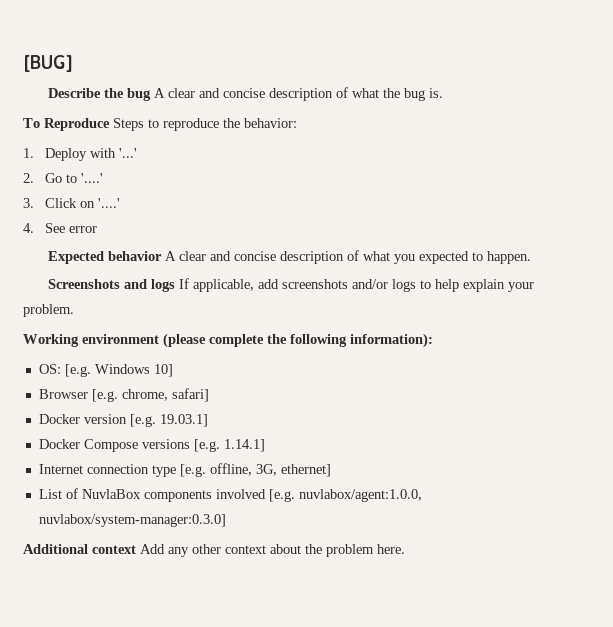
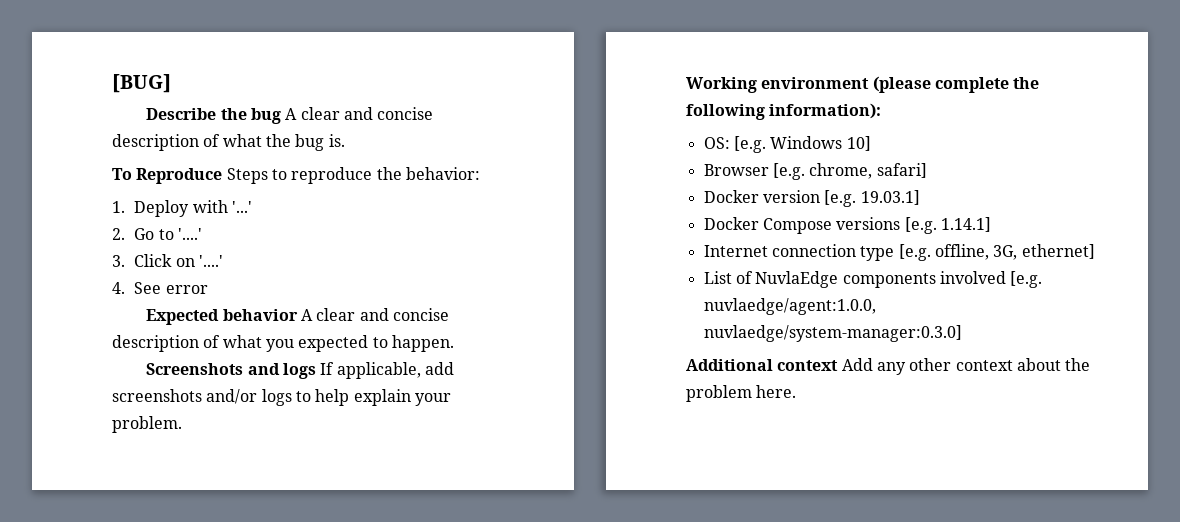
- List of NuvlaBox components involved [e.g. nuvlabox/agent:1.0.0, nuvlabox/system-manager:0.3.0]
+ List of NuvlaEdge components involved [e.g. nuvlaedge/agent:1.0.0, nuvlaedge/system-manager:0.3.0]

